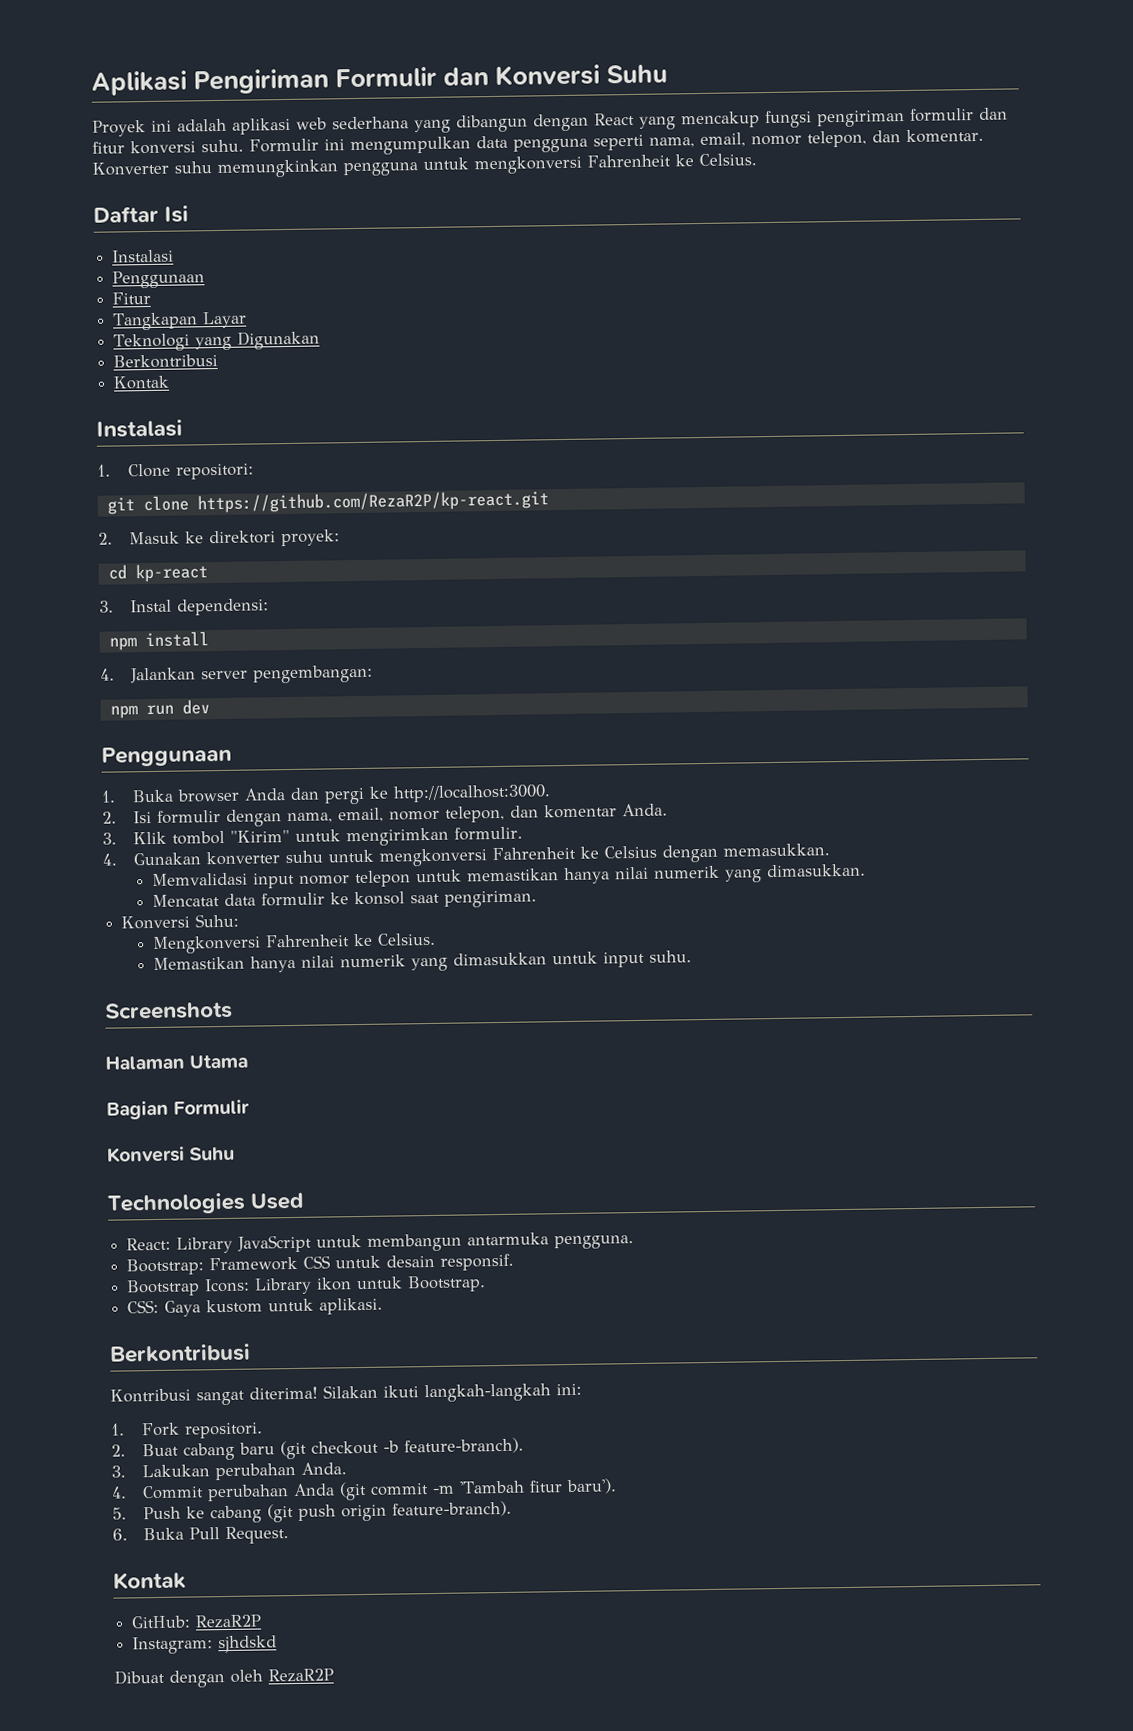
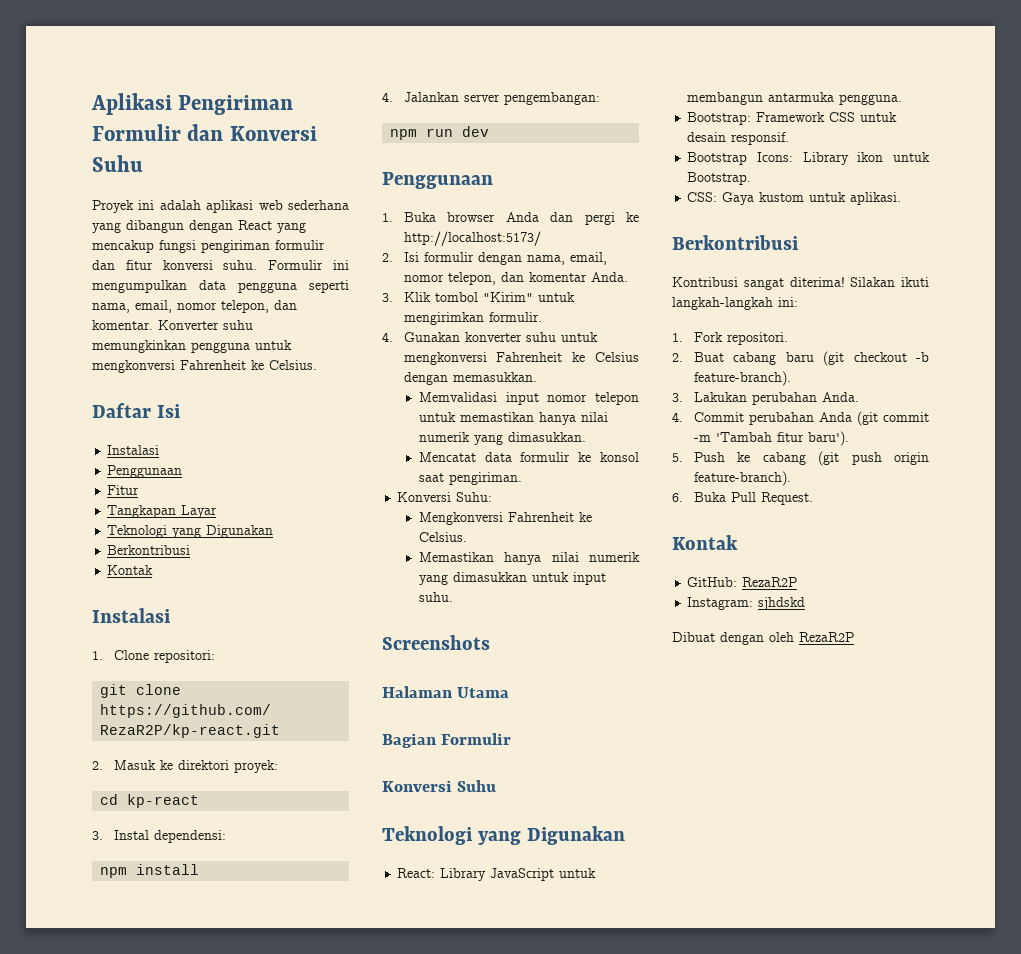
- 1. Buka browser Anda dan pergi ke http://localhost:3000.
+ 1. Buka browser Anda dan pergi ke http://localhost:5173/
  Bagian Formulir
  Konversi Suhu
- Technologies Used
+ Teknologi yang Digunakan

